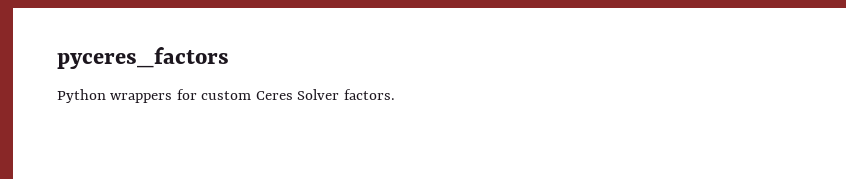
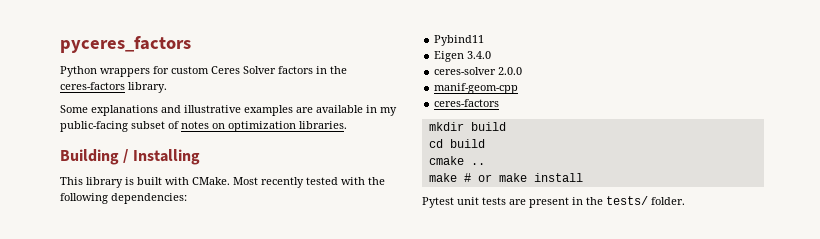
- Python wrappers for custom Ceres Solver factors.
+ Python wrappers for custom Ceres Solver factors in the ceres-factors library.
+ Some explanations and illustrative examples are available in my public-facing subset of notes on optimization libraries.
+ Building / Installing
+ This library is built with CMake. Most recently tested with the following dependencies:
+ Pybind11
+ Eigen 3.4.0
+ ceres-solver 2.0.0
+ manif-geom-cpp
+ ceres-factors
+ mkdir build
+ cd build
+ cmake ..
+ make # or make install
+ Pytest unit tests are present in the tests/ folder.

